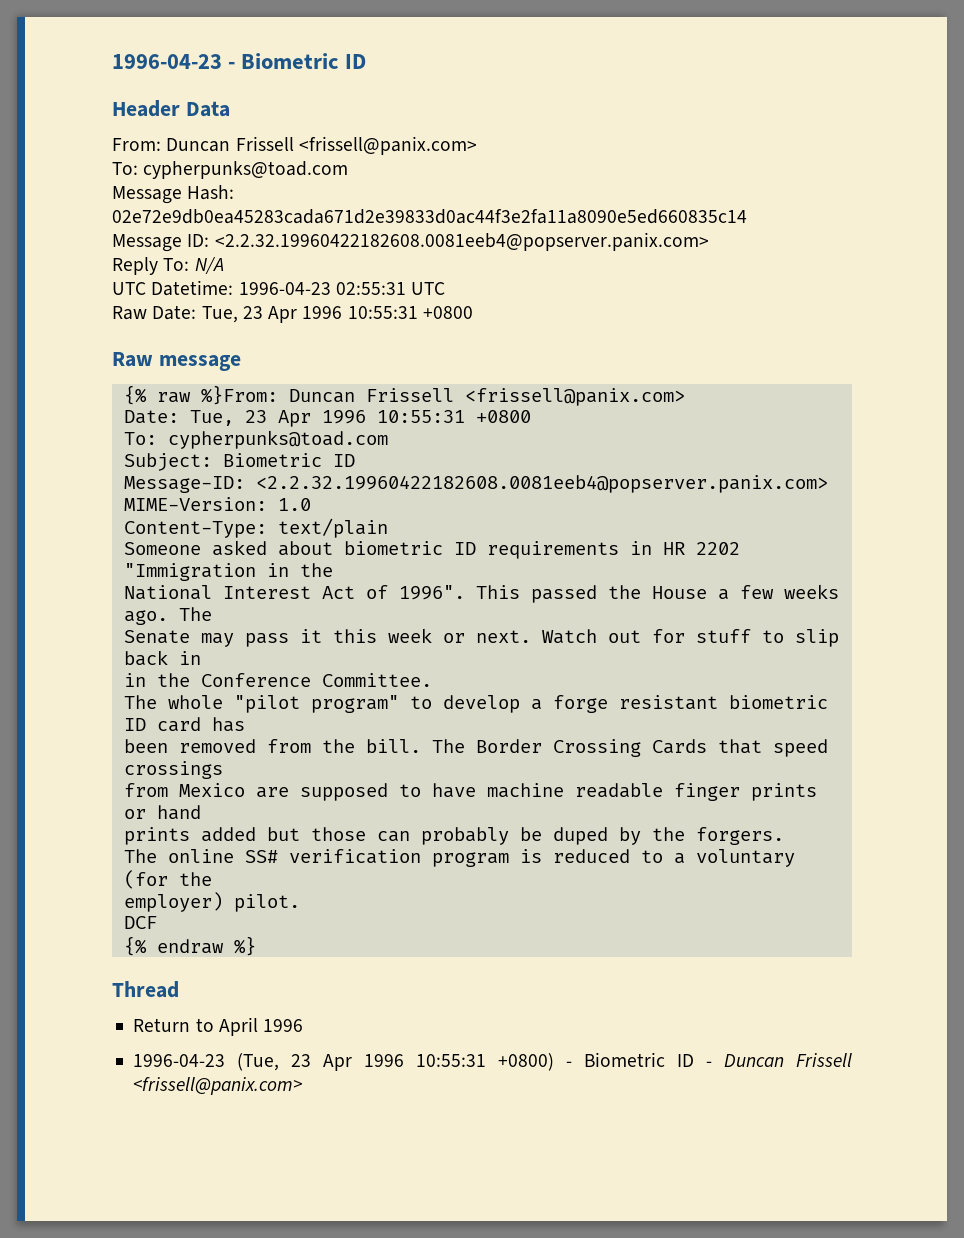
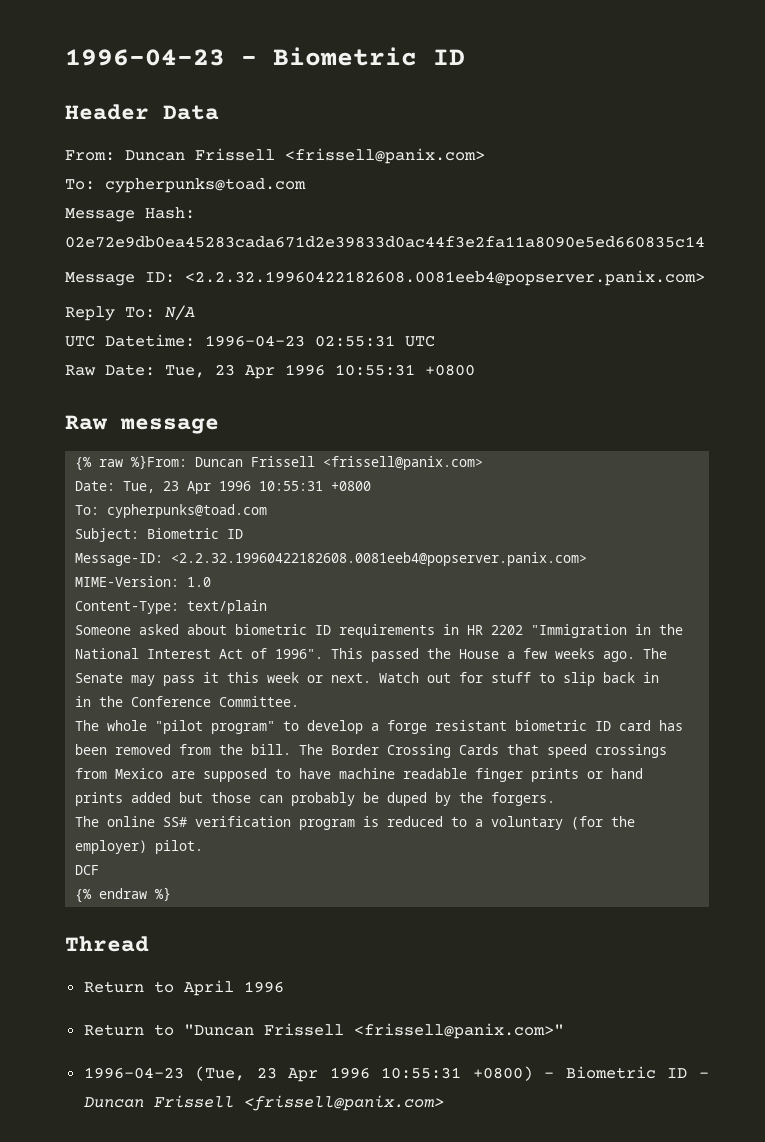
+ Return to "Duncan Frissell <frissell@panix.com>"

